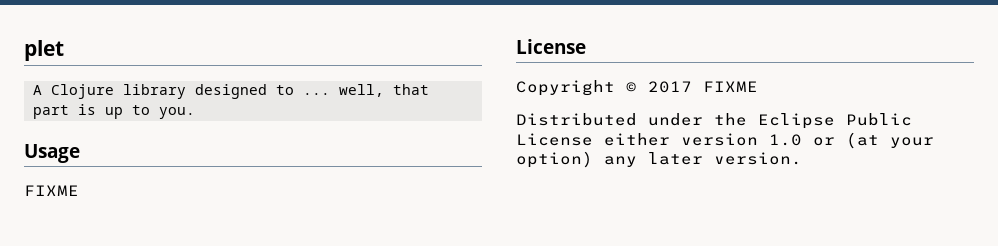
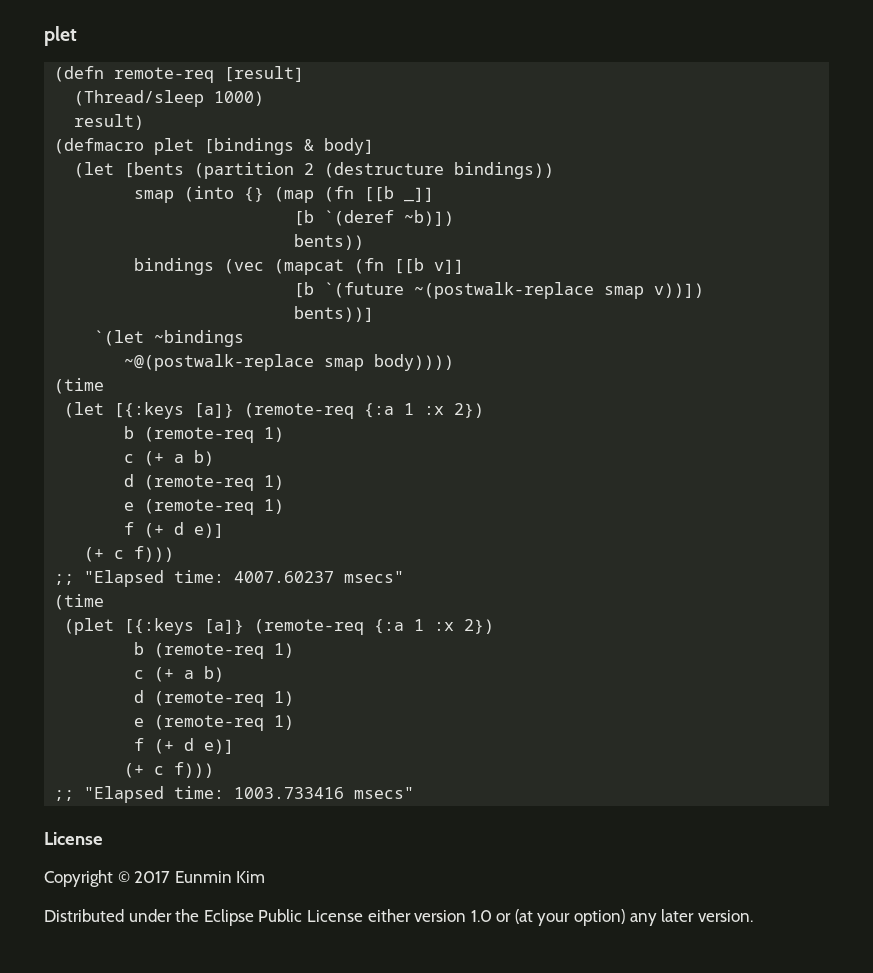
- A Clojure library designed to ... well, that part is up to you.
- Usage
- FIXME
+ (defn remote-req [result]
+ (Thread/sleep 1000)
+ result)
+ (defmacro plet [bindings & body]
+ (let [bents (partition 2 (destructure bindings))
+ smap (into {} (map (fn [[b _]]
+ [b `(deref ~b)])
+ bents))
+ bindings (vec (mapcat (fn [[b v]]
+ [b `(future ~(postwalk-replace smap v))])
+ bents))]
+ `(let ~bindings
+ ~@(postwalk-replace smap body))))
+ (time
+ (let [{:keys [a]} (remote-req {:a 1 :x 2})
+ b (remote-req 1)
+ c (+ a b)
+ d (remote-req 1)
+ e (remote-req 1)
+ f (+ d e)]
+ (+ c f)))
+ ;; "Elapsed time: 4007.60237 msecs"
+ (time
+ (plet [{:keys [a]} (remote-req {:a 1 :x 2})
+ b (remote-req 1)
+ c (+ a b)
+ d (remote-req 1)
+ e (remote-req 1)
+ f (+ d e)]
+ (+ c f)))
+ ;; "Elapsed time: 1003.733416 msecs"
- Copyright © 2017 FIXME
+ Copyright © 2017 Eunmin Kim

